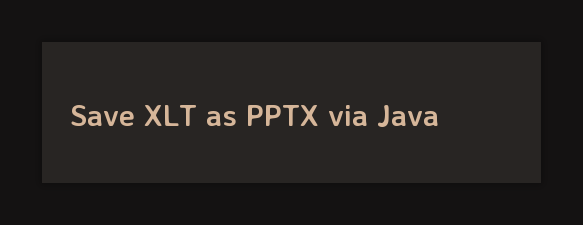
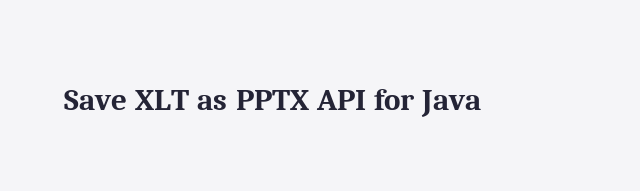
- Save XLT as PPTX via Java
+ Save XLT as PPTX API for Java

